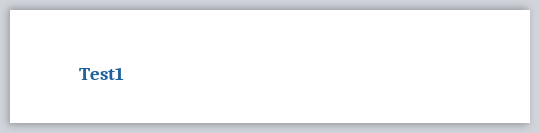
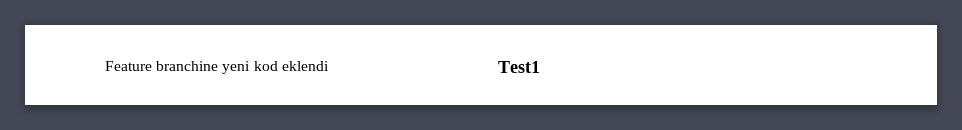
+ Feature branchine yeni kod eklendi

